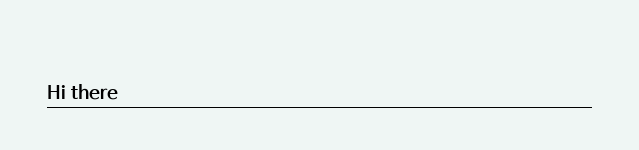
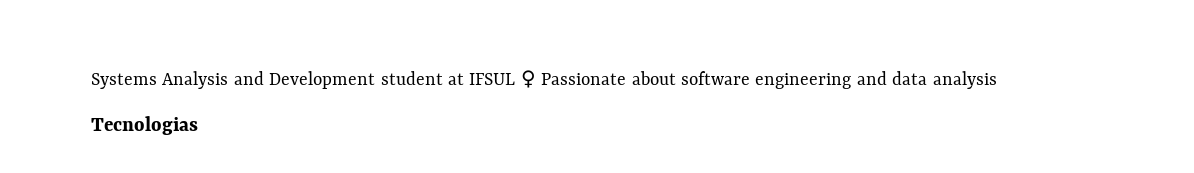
- Hi there
+ Systems Analysis and Development student at IFSUL ♀ Passionate about software engineering and data analysis
+ Tecnologias

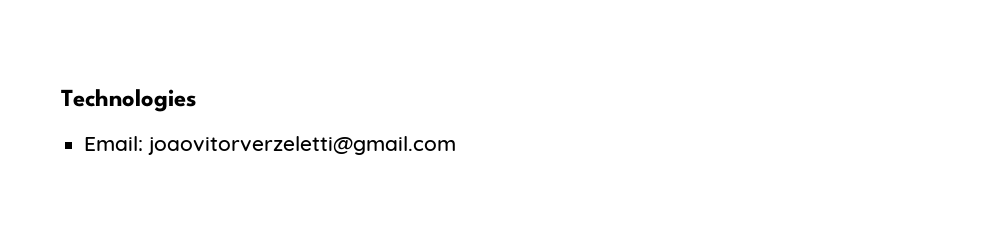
- Systems Analysis and Development student at IFSUL ♀ Passionate about software engineering and data analysis
- Tecnologias
+ Technologies
+ Email: joaovitorverzeletti@gmail.com

